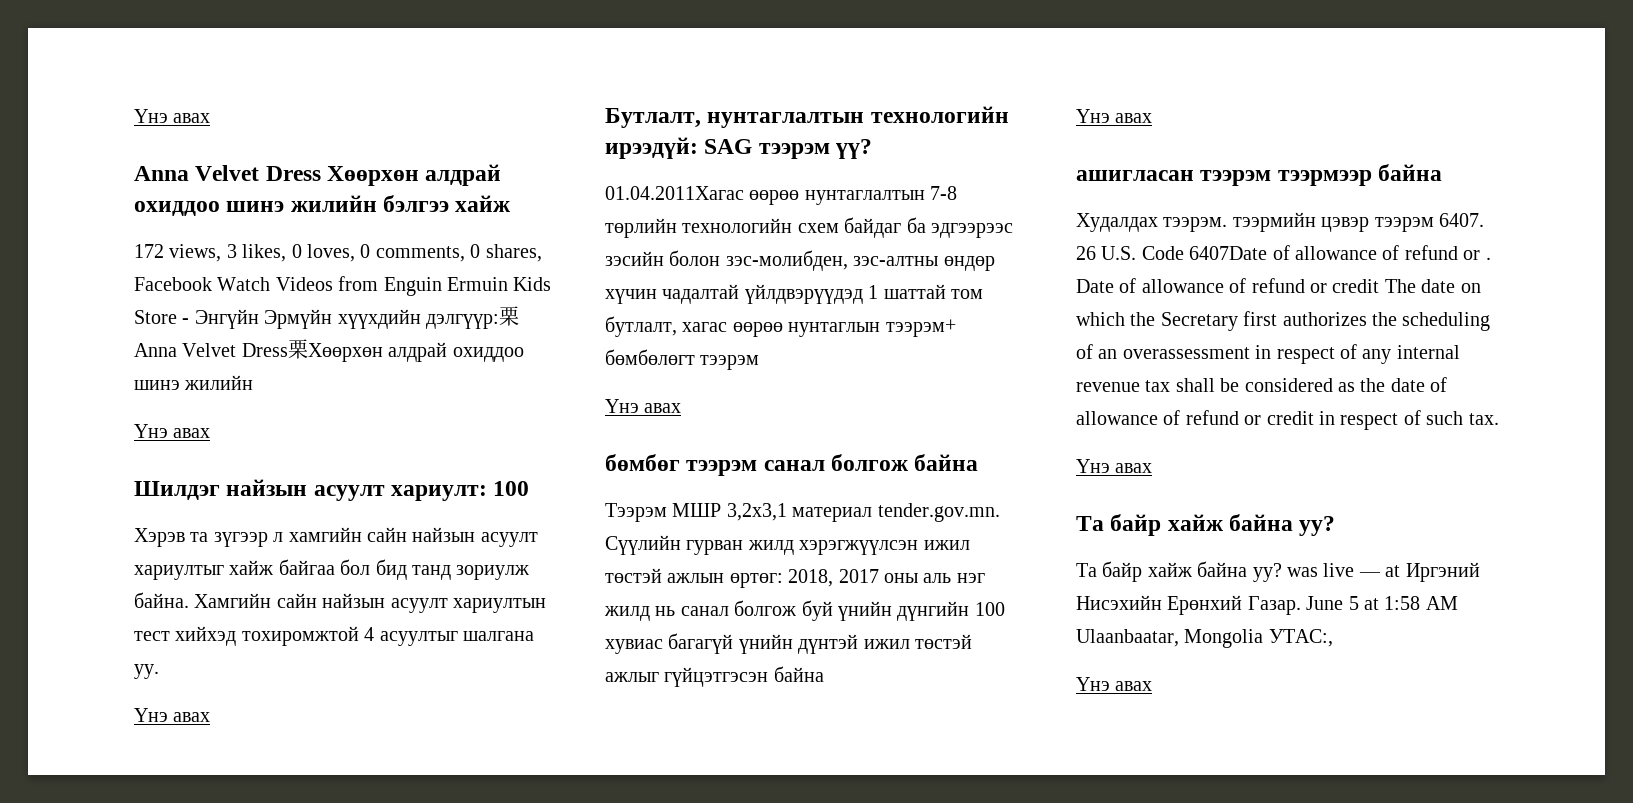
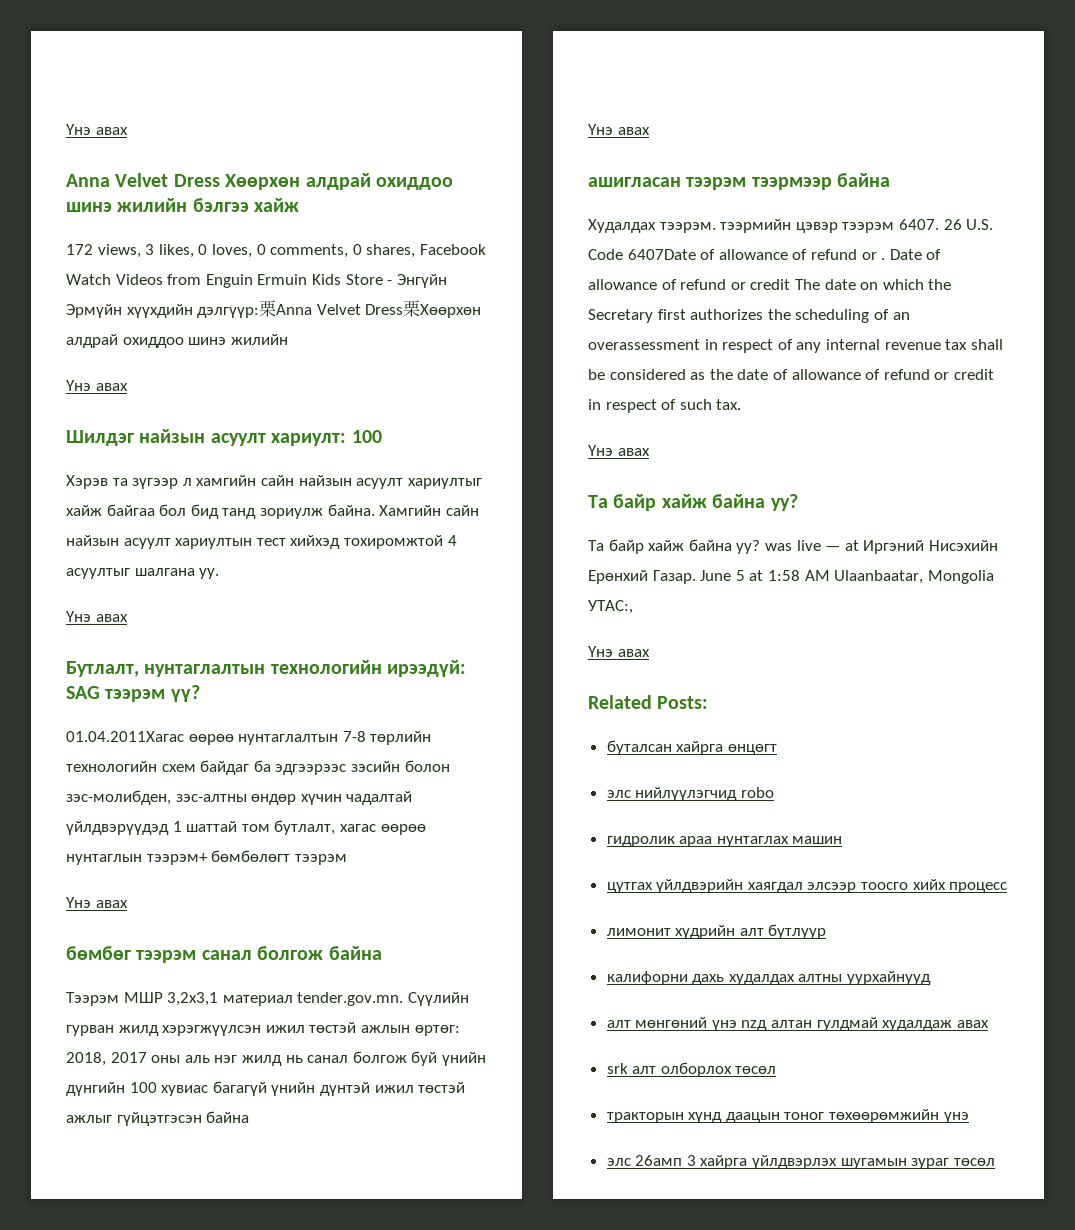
+ Related Posts:
+ буталсан хайрга өнцөгт
+ элс нийлүүлэгчид robo
+ гидролик араа нунтаглах машин
+ цутгах үйлдвэрийн хаягдал элсээр тоосго хийх процесс
+ лимонит хүдрийн алт бутлуур
+ калифорни дахь худалдах алтны уурхайнууд
+ алт мөнгөний үнэ nzд алтан гулдмай худалдаж авах
+ srk алт олборлох төсөл
+ тракторын хүнд даацын тоног төхөөрөмжийн үнэ
+ элс 26амп 3 хайрга үйлдвэрлэх шугамын зураг төсөл

